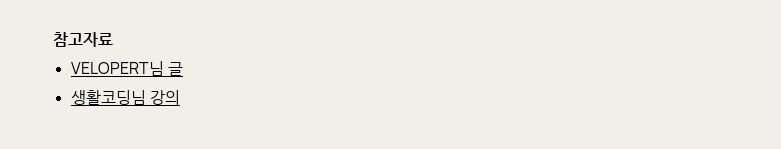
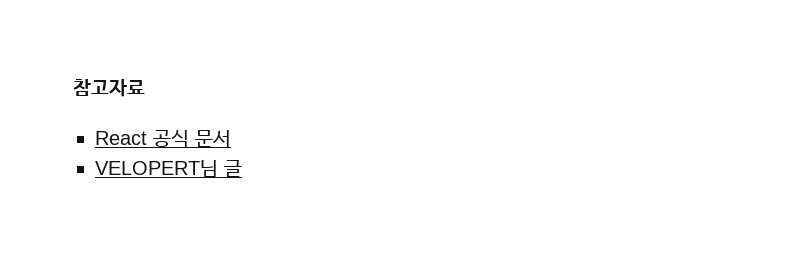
+ React 공식 문서
- 생활코딩님 강의

